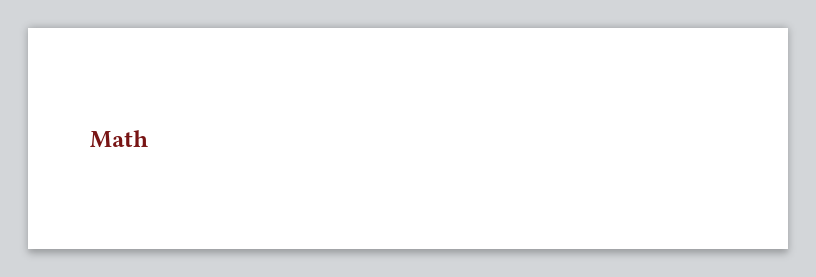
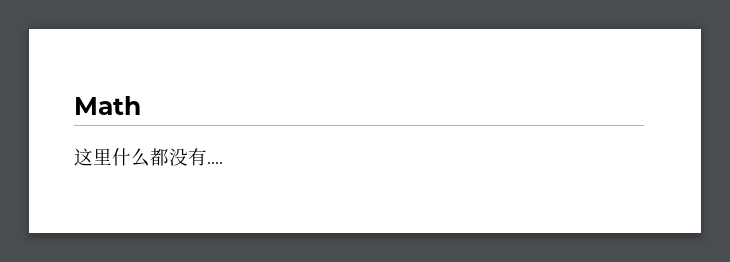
+ 这里什么都没有....

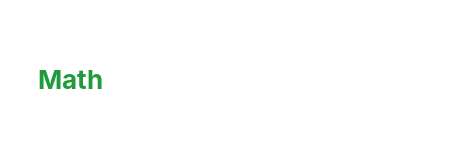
- 这里什么都没有....

